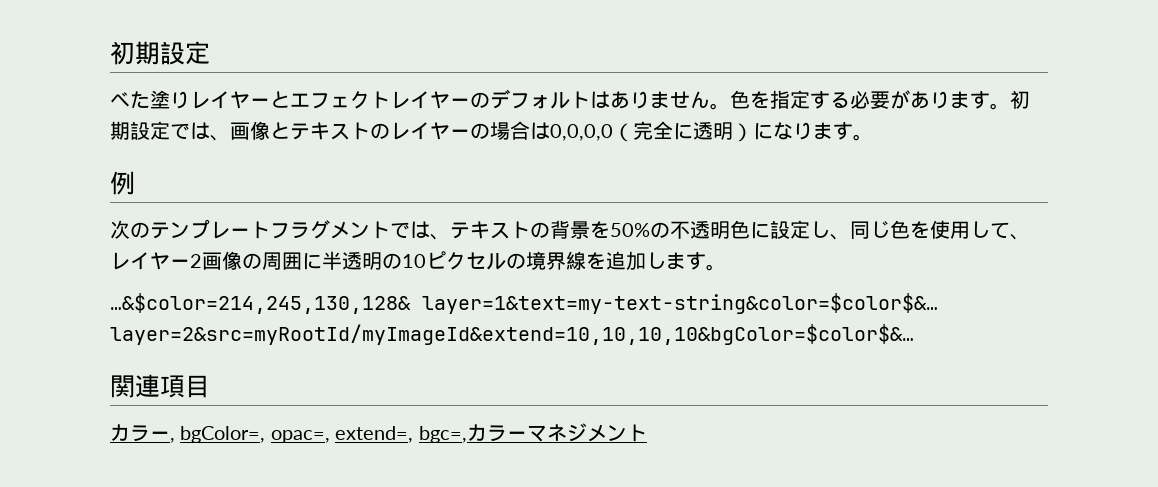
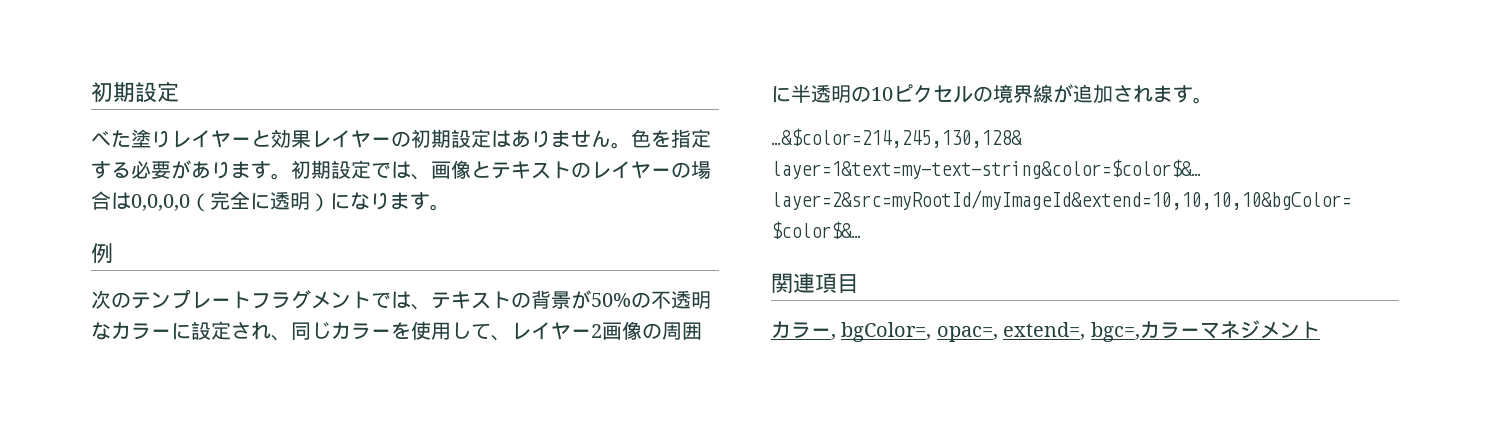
- べた塗りレイヤーとエフェクトレイヤーのデフォルトはありません。
+ べた塗りレイヤーと効果レイヤーの初期設定はありません。
- 次のテンプレートフラグメントでは、テキストの背景を50%の不透明色に設定し、同じ色を使用して、レイヤー2画像の周囲に半透明の10ピクセルの境界線を追加します。
+ 次のテンプレートフラグメントでは、テキストの背景が50%の不透明なカラーに設定され、同じカラーを使用して、レイヤー2画像の周囲に半透明の10ピクセルの境界線が追加されます。

